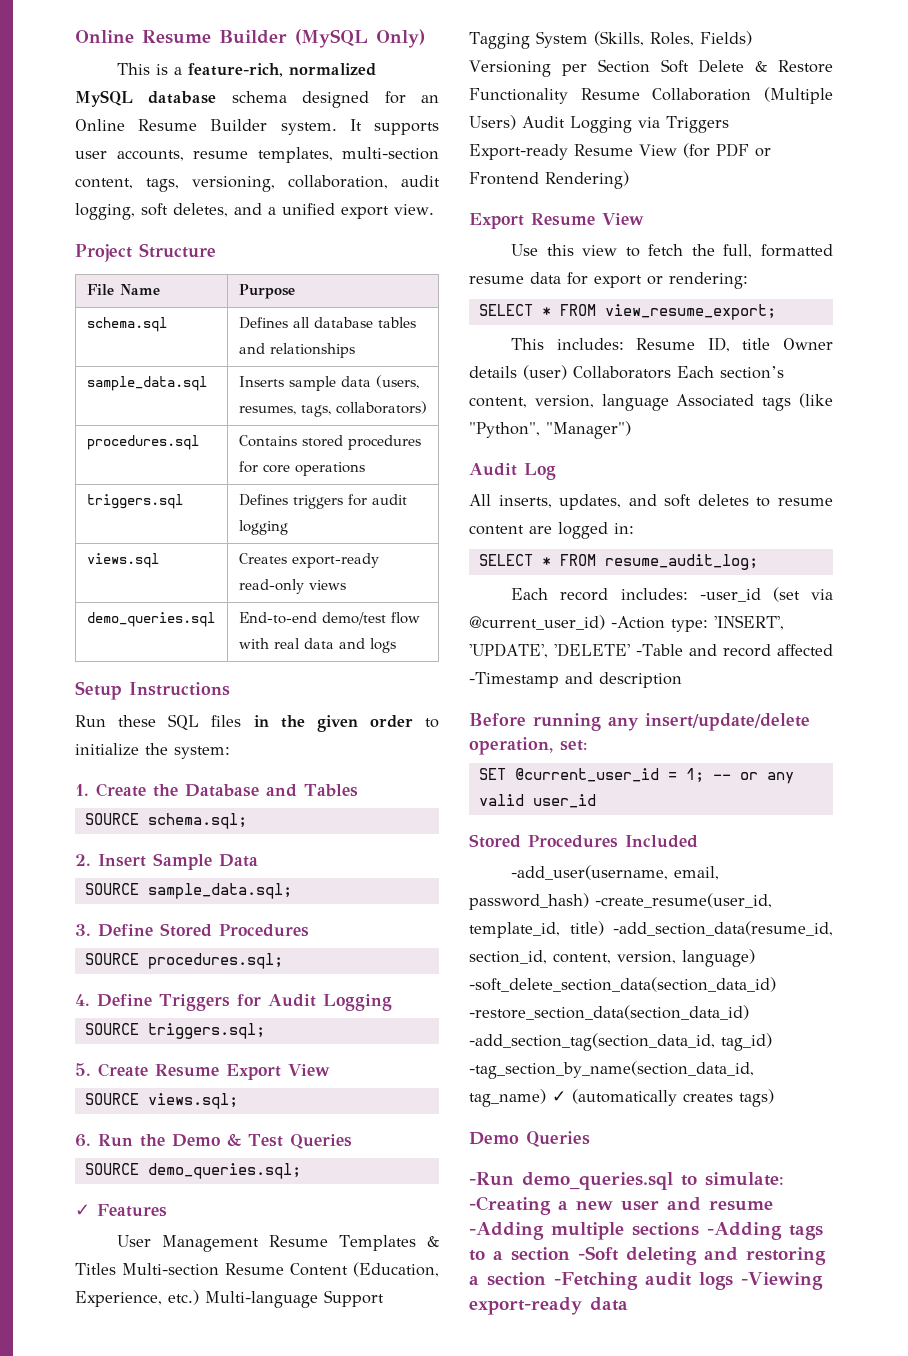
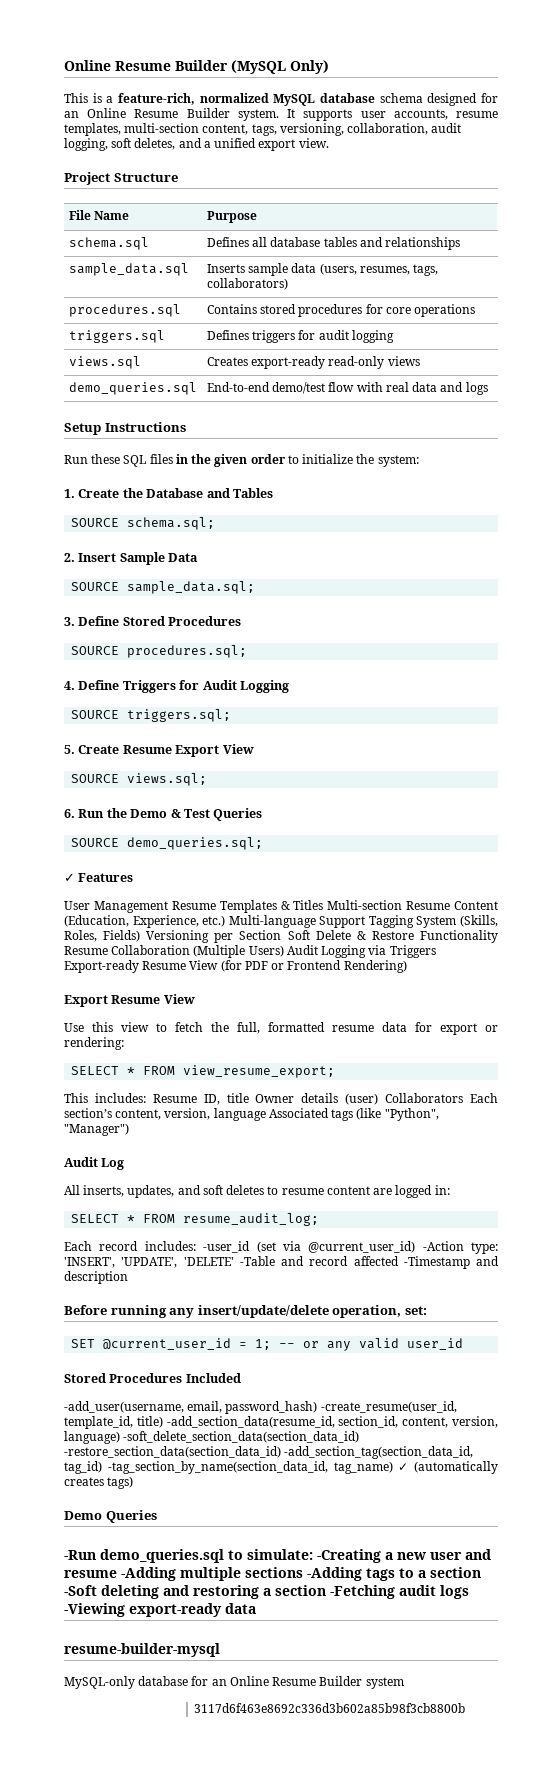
+ resume-builder-mysql
+ MySQL-only database for an Online Resume Builder system
+ 3117d6f463e8692c336d3b602a85b98f3cb8800b

